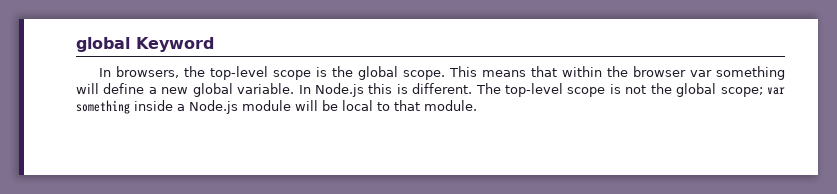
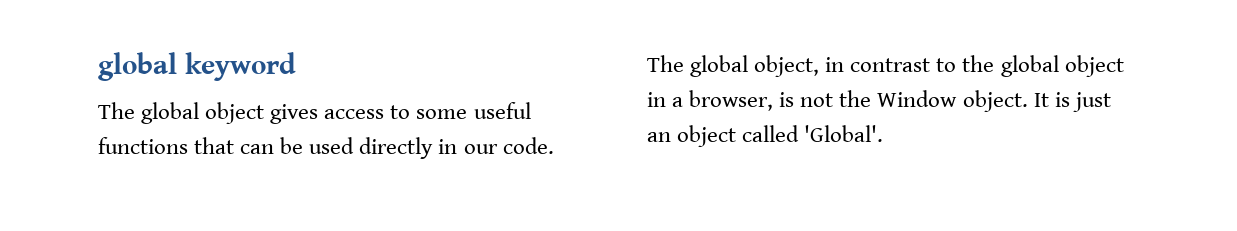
- global Keyword
- In browsers, the top-level scope is the global scope. This means that within the browser var something will define a new global variable. In Node.js this is different. The top-level scope is not the global scope; var something inside a Node.js module will be local to that module.
+ global keyword
+ The global object gives access to some useful functions that can be used directly in our code. The global object, in contrast to the global object in a browser, is not the Window object. It is just an object called 'Global'.

